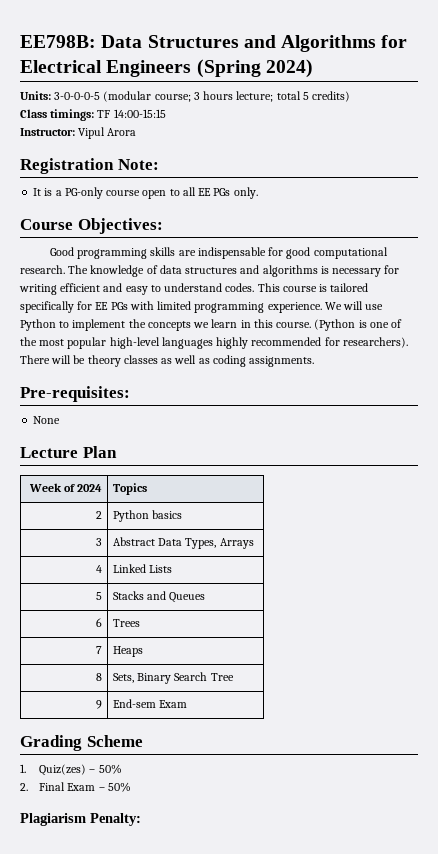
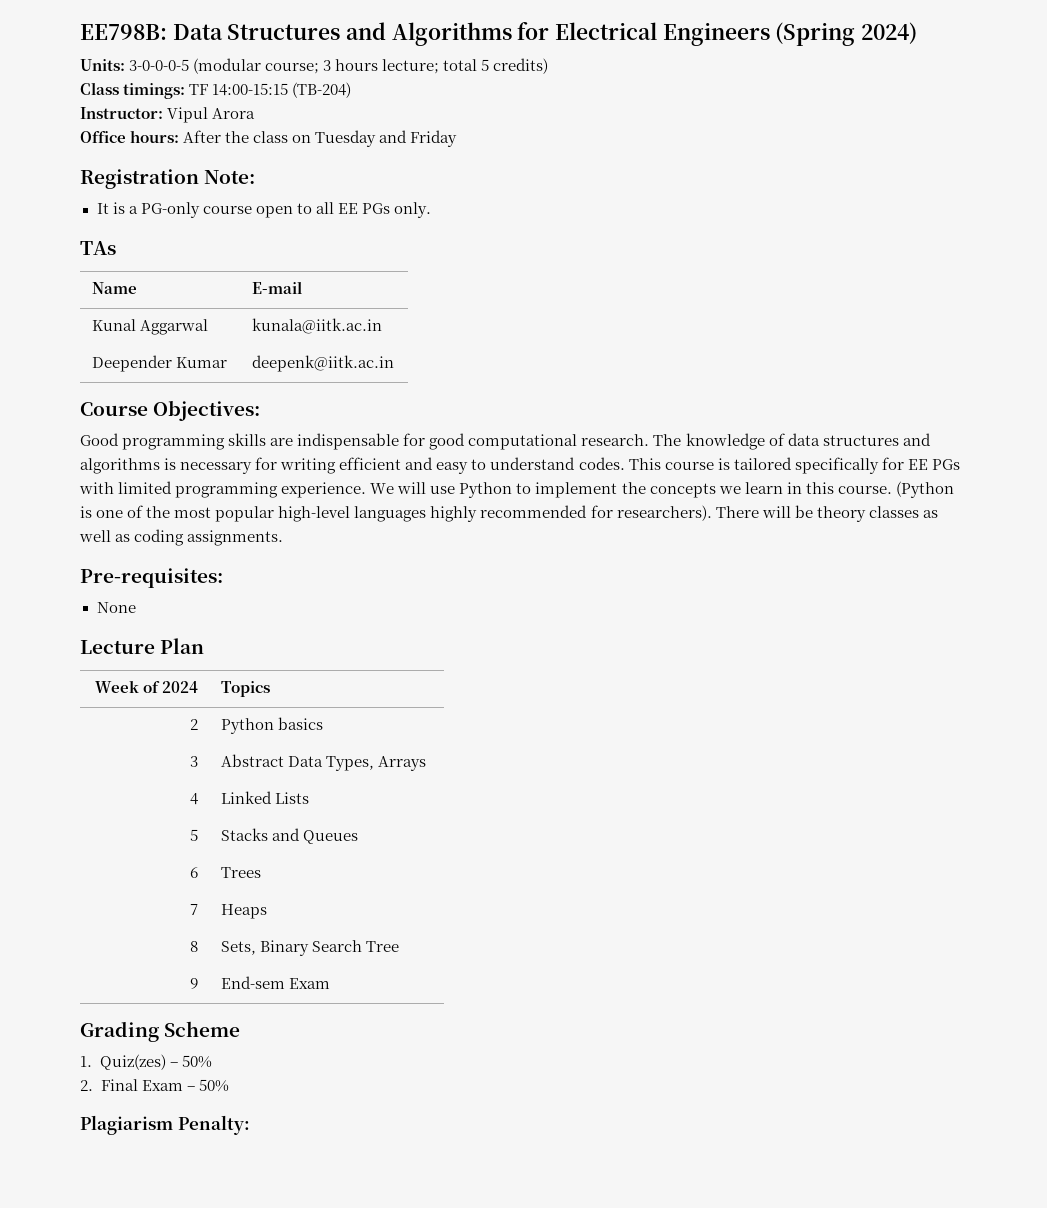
- Class timings: TF 14:00-15:15
+ Class timings: TF 14:00-15:15 (TB-204)
+ Office hours: After the class on Tuesday and Friday
+ TAs
+ Name | E-mail
+ Kunal Aggarwal | kunala@iitk.ac.in
+ Deepender Kumar | deepenk@iitk.ac.in

